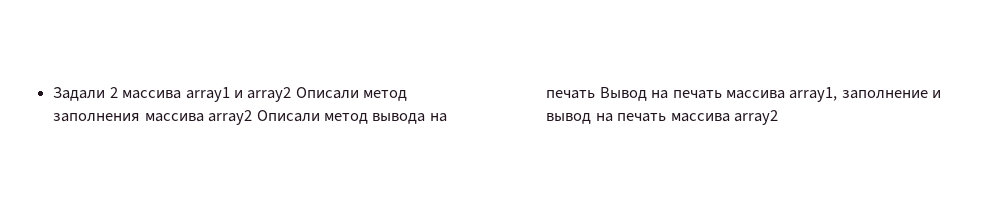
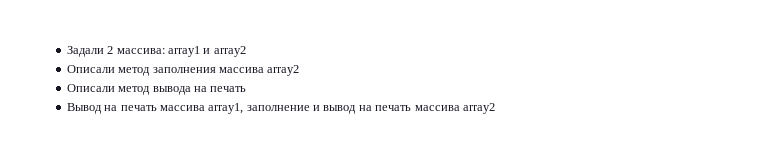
- Задали 2 массива array1 и array2 Описали метод заполнения массива array2 Описали метод вывода на печать Вывод на печать массива array1, заполнение и вывод на печать массива array2
+ Задали 2 массива: array1 и array2
+ Описали метод заполнения массива array2
+ Описали метод вывода на печать
+ Вывод на печать массива array1, заполнение и вывод на печать массива array2

